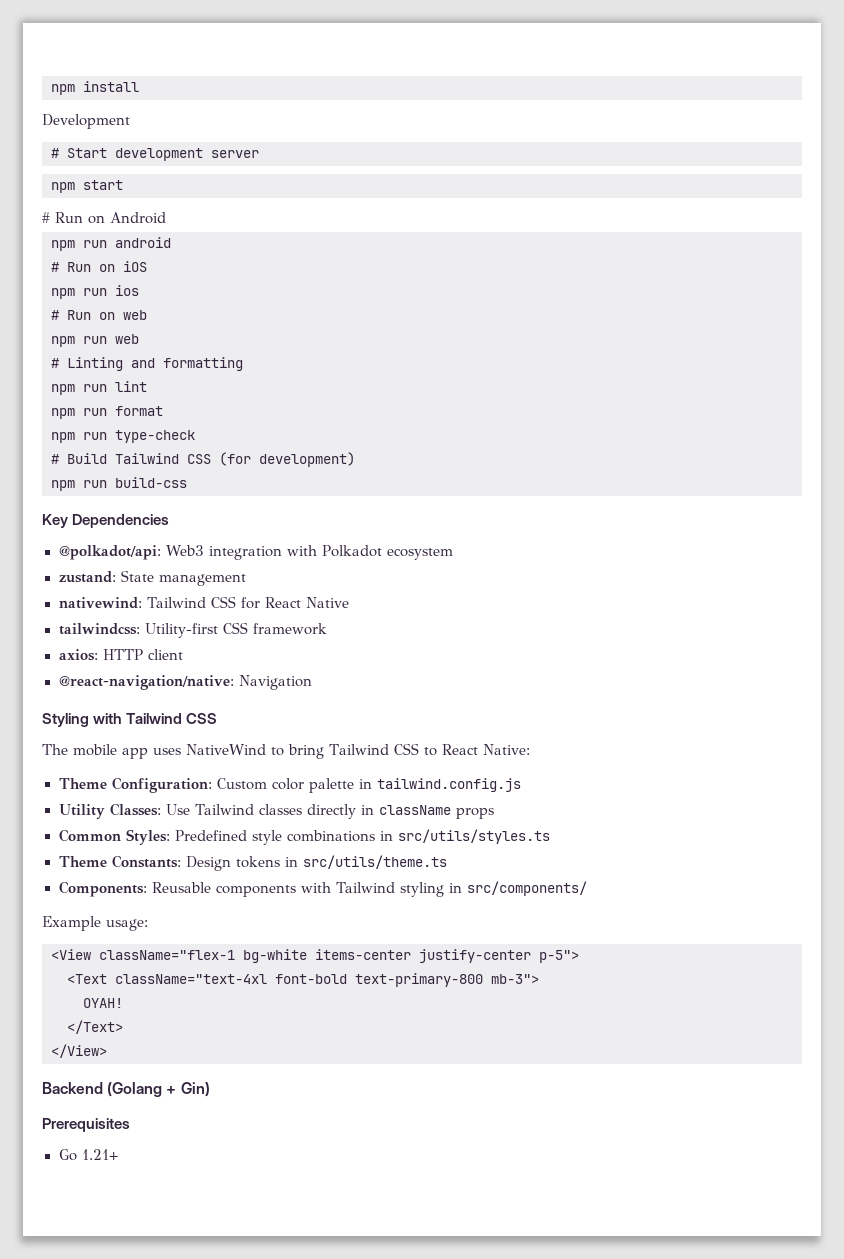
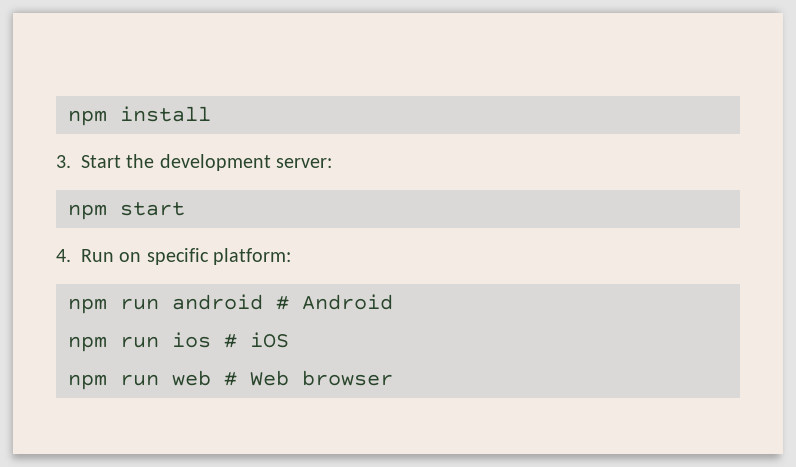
- Development
- # Start development server
+ 3. Start the development server:
- # Run on Android
+ 4. Run on specific platform:
+ npm run android # Android
- npm run android
- # Run on iOS
+ npm run ios # iOS
- npm run ios
- # Run on web
- npm run web
- # Linting and formatting
- npm run lint
- npm run format
- npm run type-check
- # Build Tailwind CSS (for development)
- npm run build-css
- Key Dependencies
- @polkadot/api: Web3 integration with Polkadot ecosystem
- zustand: State management
- nativewind: Tailwind CSS for React Native
- tailwindcss: Utility-first CSS framework
- axios: HTTP client
- @react-navigation/native: Navigation
- Styling with Tailwind CSS
- The mobile app uses NativeWind to bring Tailwind CSS to React Native:
- Theme Configuration: Custom color palette in tailwind.config.js
- Utility Classes: Use Tailwind classes directly in className props
- Common Styles: Predefined style combinations in src/utils/styles.ts
- Theme Constants: Design tokens in src/utils/theme.ts
- Components: Reusable components with Tailwind styling in src/components/
- Example usage:
- <View className="flex-1 bg-white items-center justify-center p-5">
- <Text className="text-4xl font-bold text-primary-800 mb-3">
- OYAH!
- </Text>
- </View>
- Backend (Golang + Gin)
- Prerequisites
- Go 1.21+
+ npm run web # Web browser

